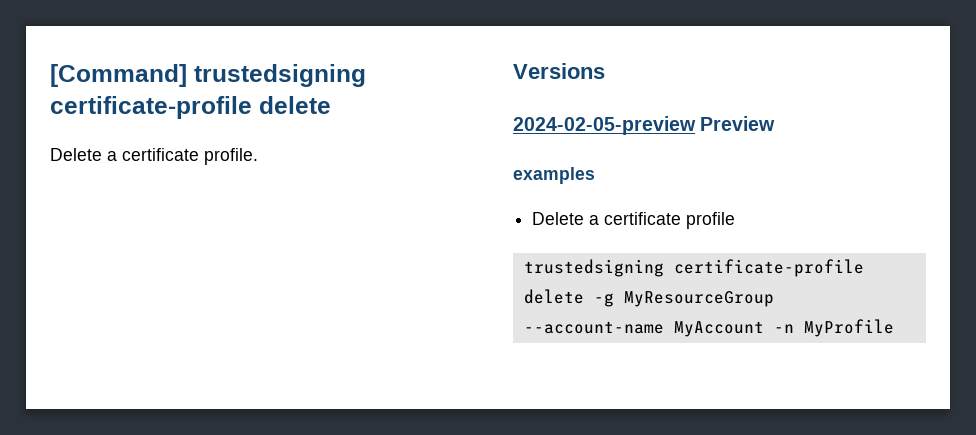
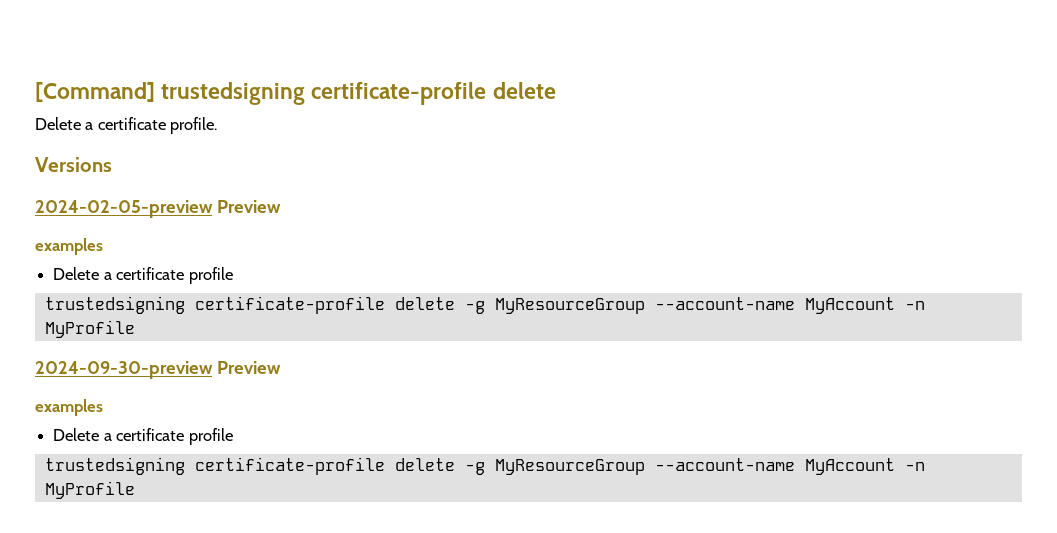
+ 2024-09-30-preview Preview
+ examples
+ Delete a certificate profile
+ trustedsigning certificate-profile delete -g MyResourceGroup --account-name MyAccount -n MyProfile

